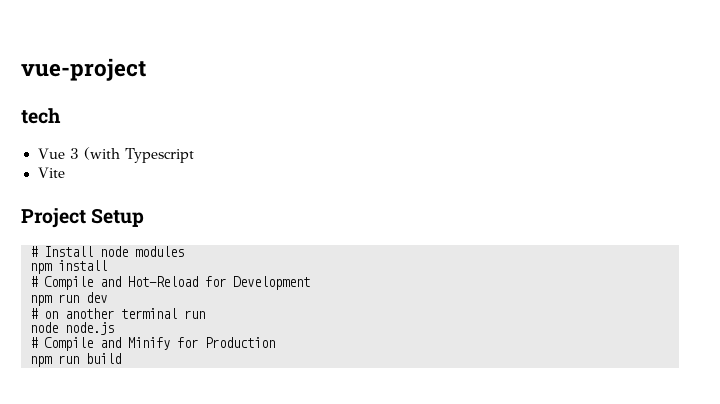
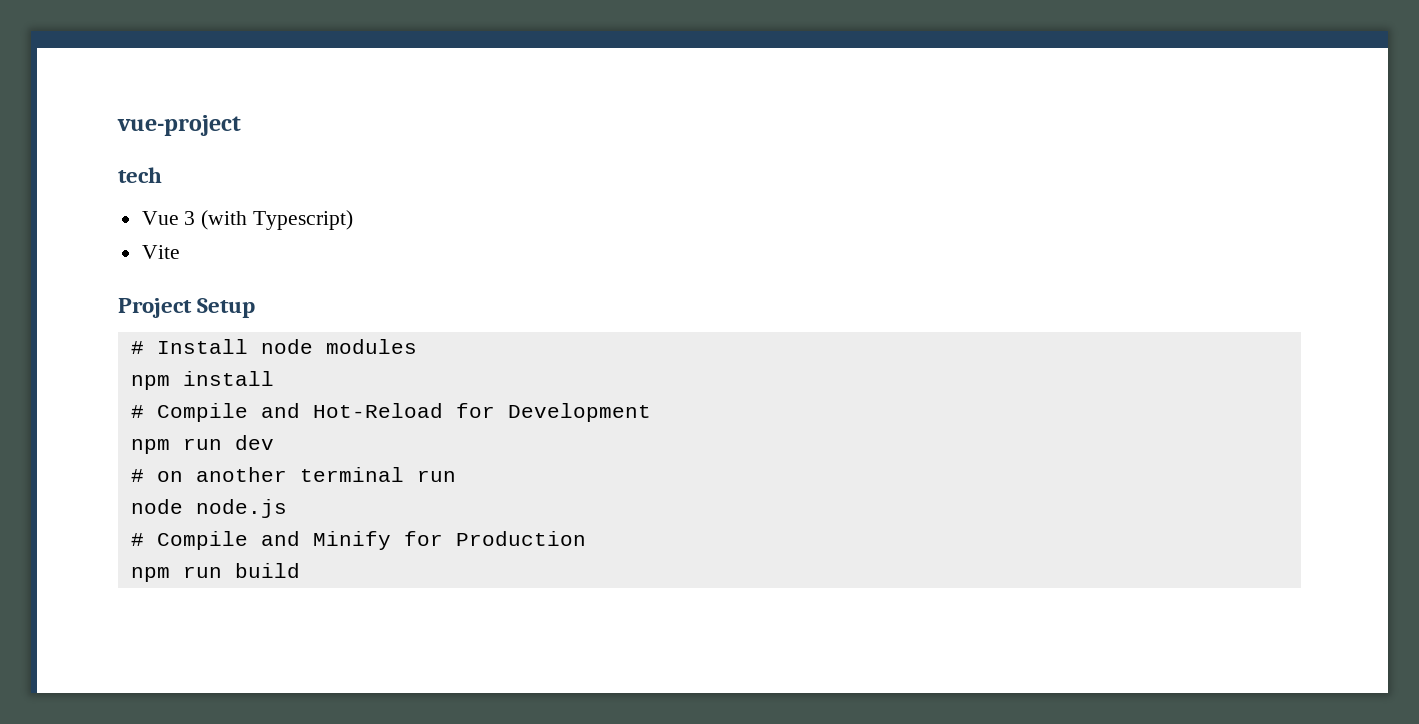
- Vue 3 (with Typescript
+ Vue 3 (with Typescript)

